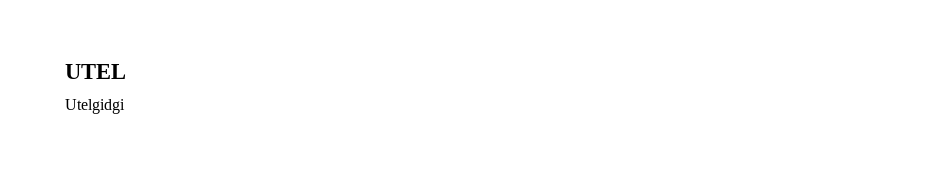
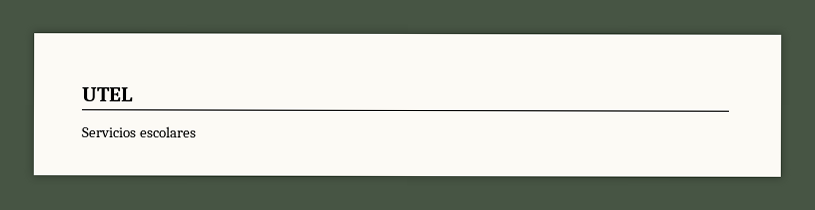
- Utelgidgi
+ Servicios escolares

